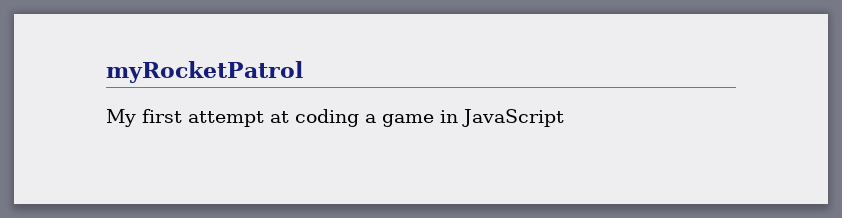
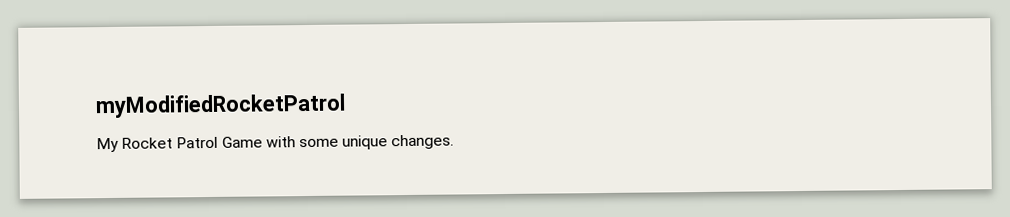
- myRocketPatrol
+ myModifiedRocketPatrol
- My first attempt at coding a game in JavaScript
+ My Rocket Patrol Game with some unique changes.

